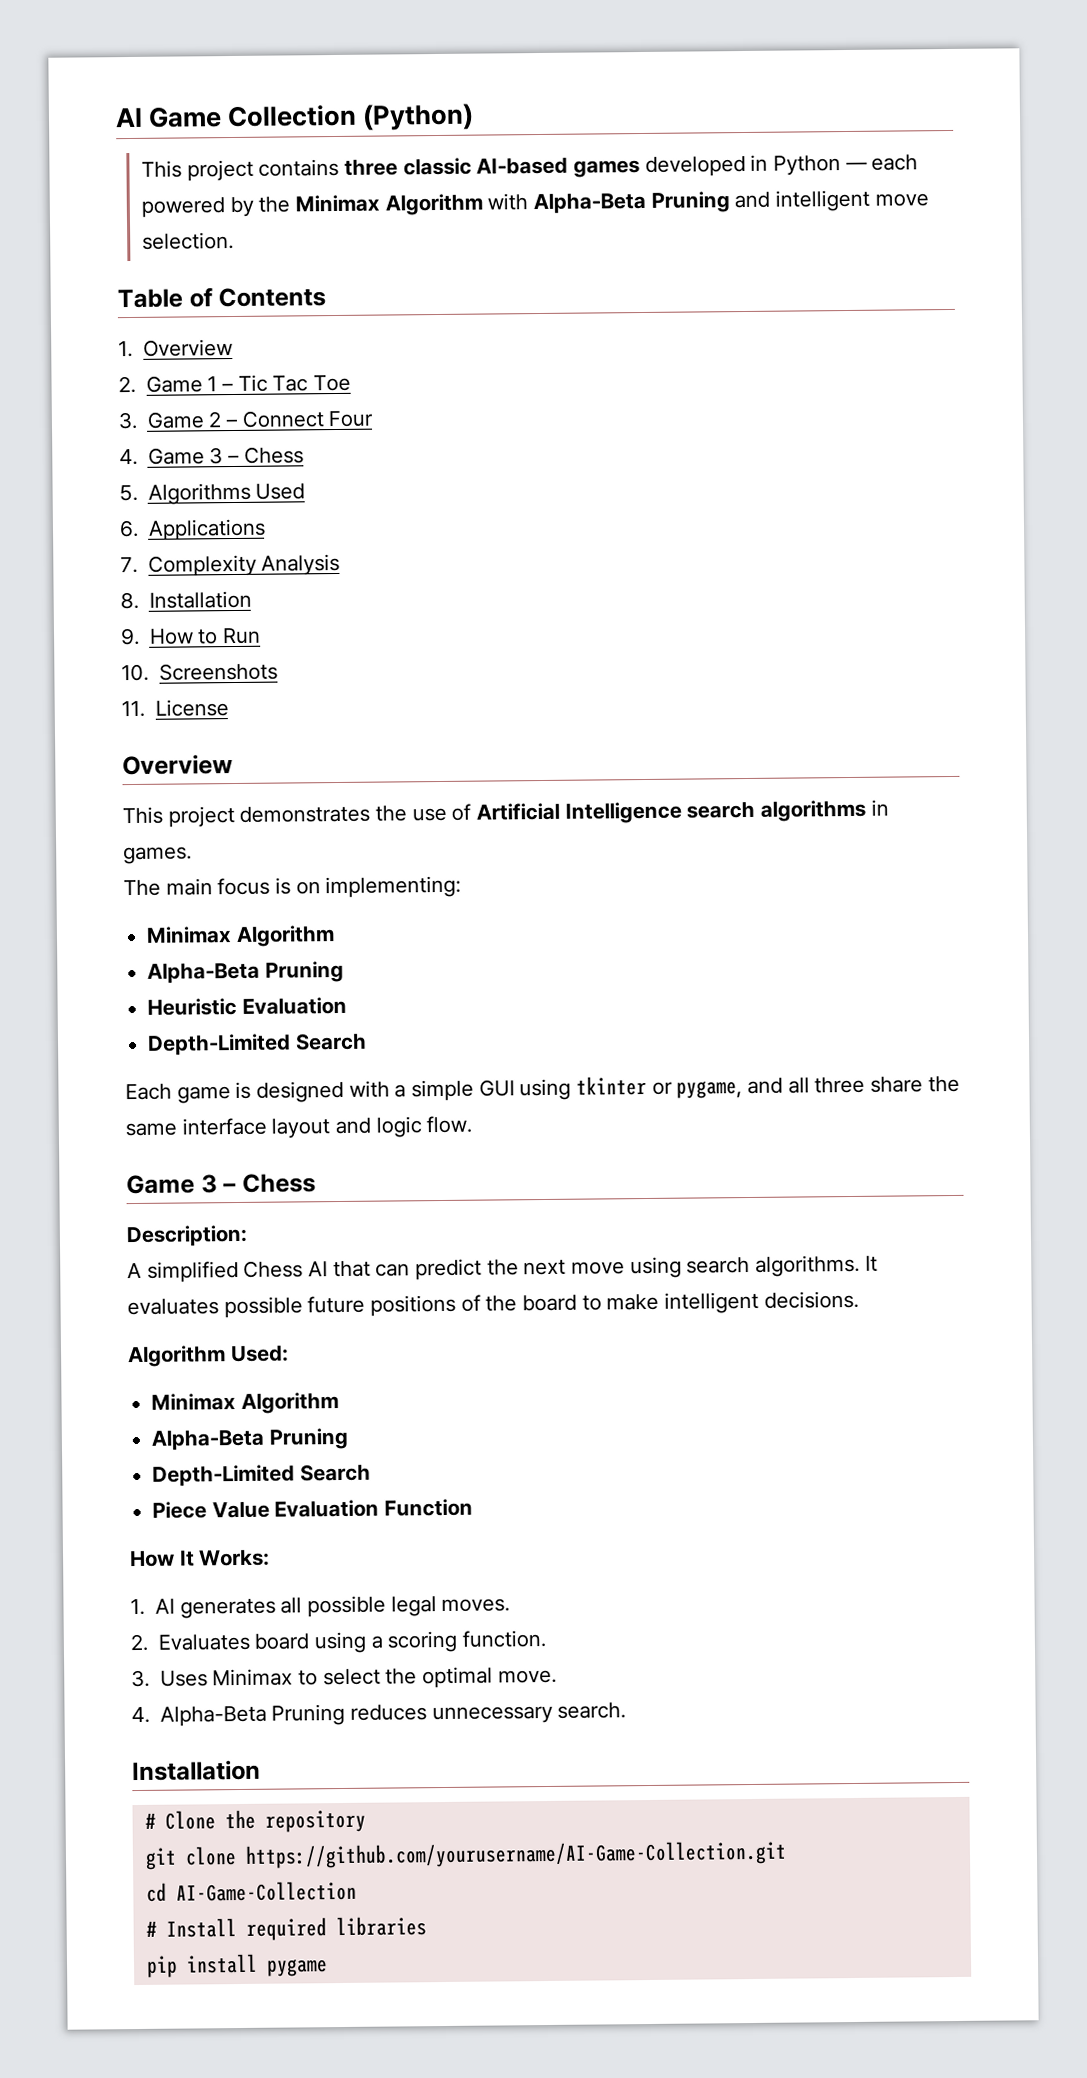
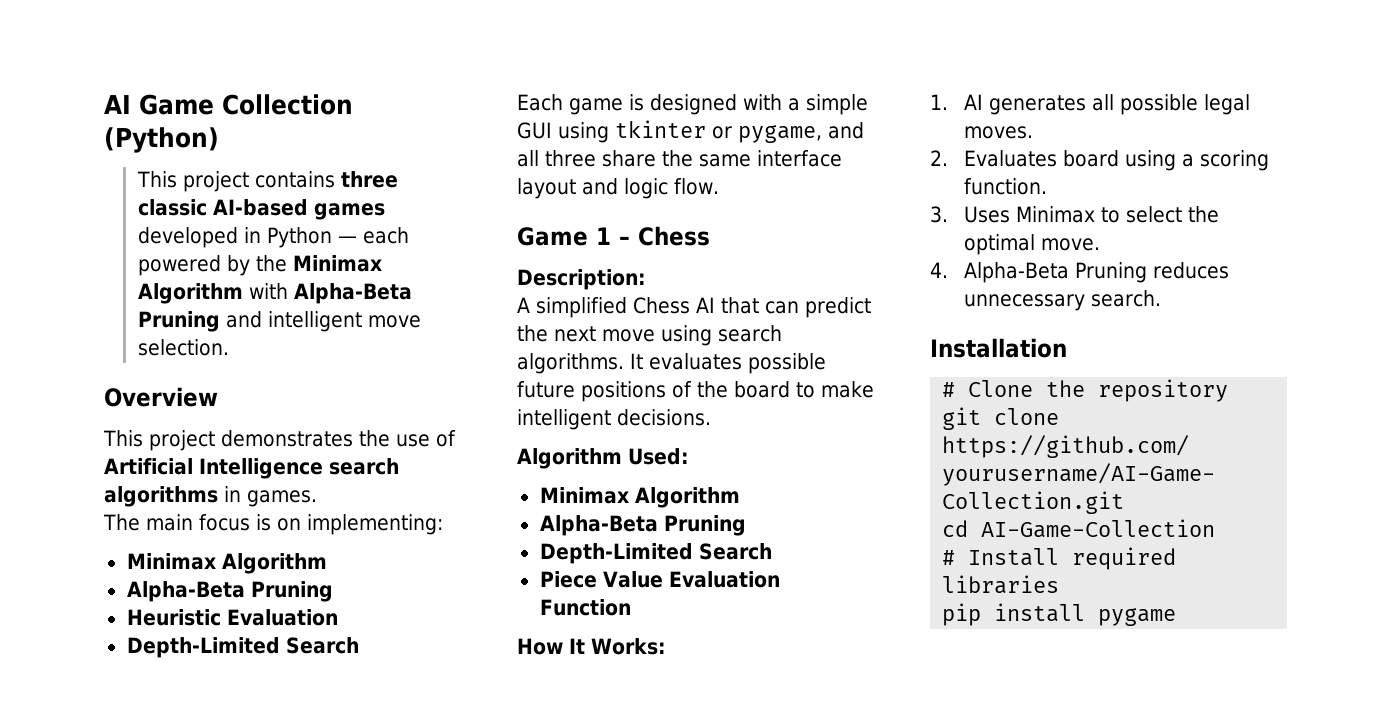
- Table of Contents
- 1. Overview
- 2. Game 1 – Tic Tac Toe
- 3. Game 2 – Connect Four
- 4. Game 3 – Chess
- 5. Algorithms Used
- 6. Applications
- 7. Complexity Analysis
- 8. Installation
- 9. How to Run
- 10. Screenshots
- 11. License
  Each game is designed with a simple GUI using tkinter or pygame, and all three share the same interface layout and logic flow.
- Game 3 – Chess
+ Game 1 – Chess

